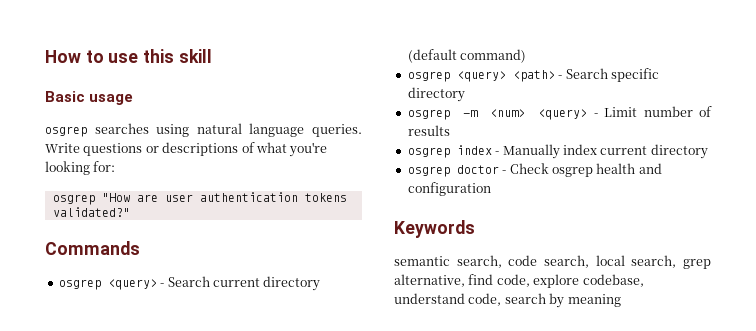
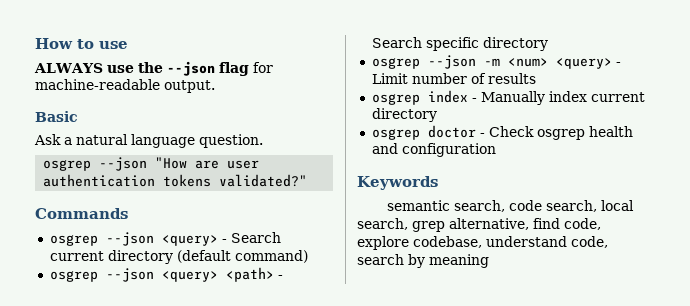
- How to use this skill
- Basic usage
- osgrep searches using natural language queries. Write questions or descriptions of what you're looking for:
- osgrep "How are user authentication tokens validated?"
+ How to use
+ ALWAYS use the --json flag for machine-readable output.
+ Basic
+ Ask a natural language question.
+ osgrep --json "How are user authentication tokens validated?"
- osgrep <query> - Search current directory (default command)
+ osgrep --json <query> - Search current directory (default command)
- osgrep <query> <path> - Search specific directory
+ osgrep --json <query> <path> - Search specific directory
- osgrep -m <num> <query> - Limit number of results
+ osgrep --json -m <num> <query> - Limit number of results

